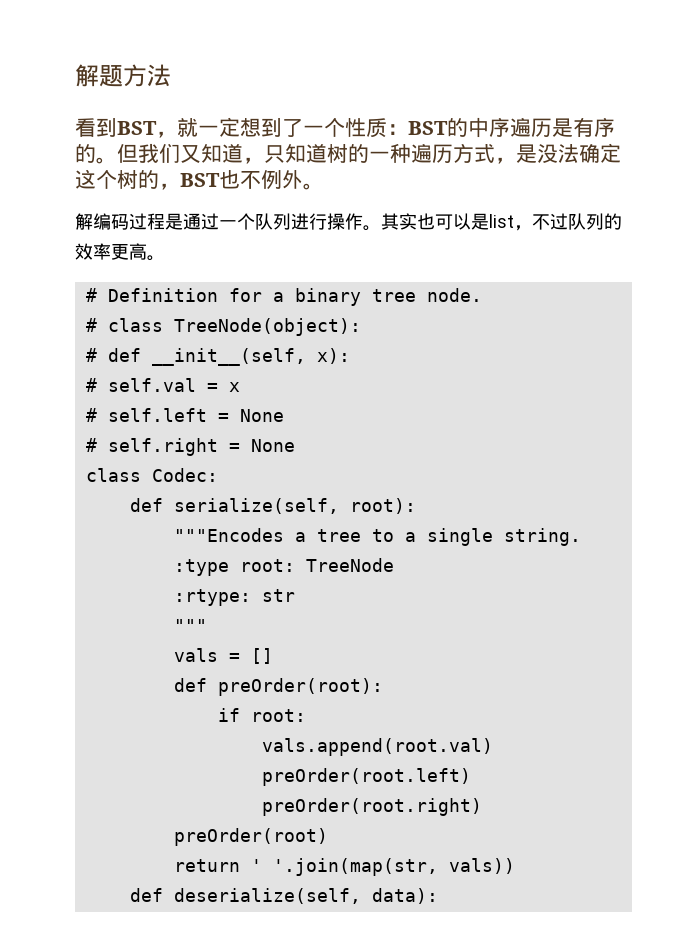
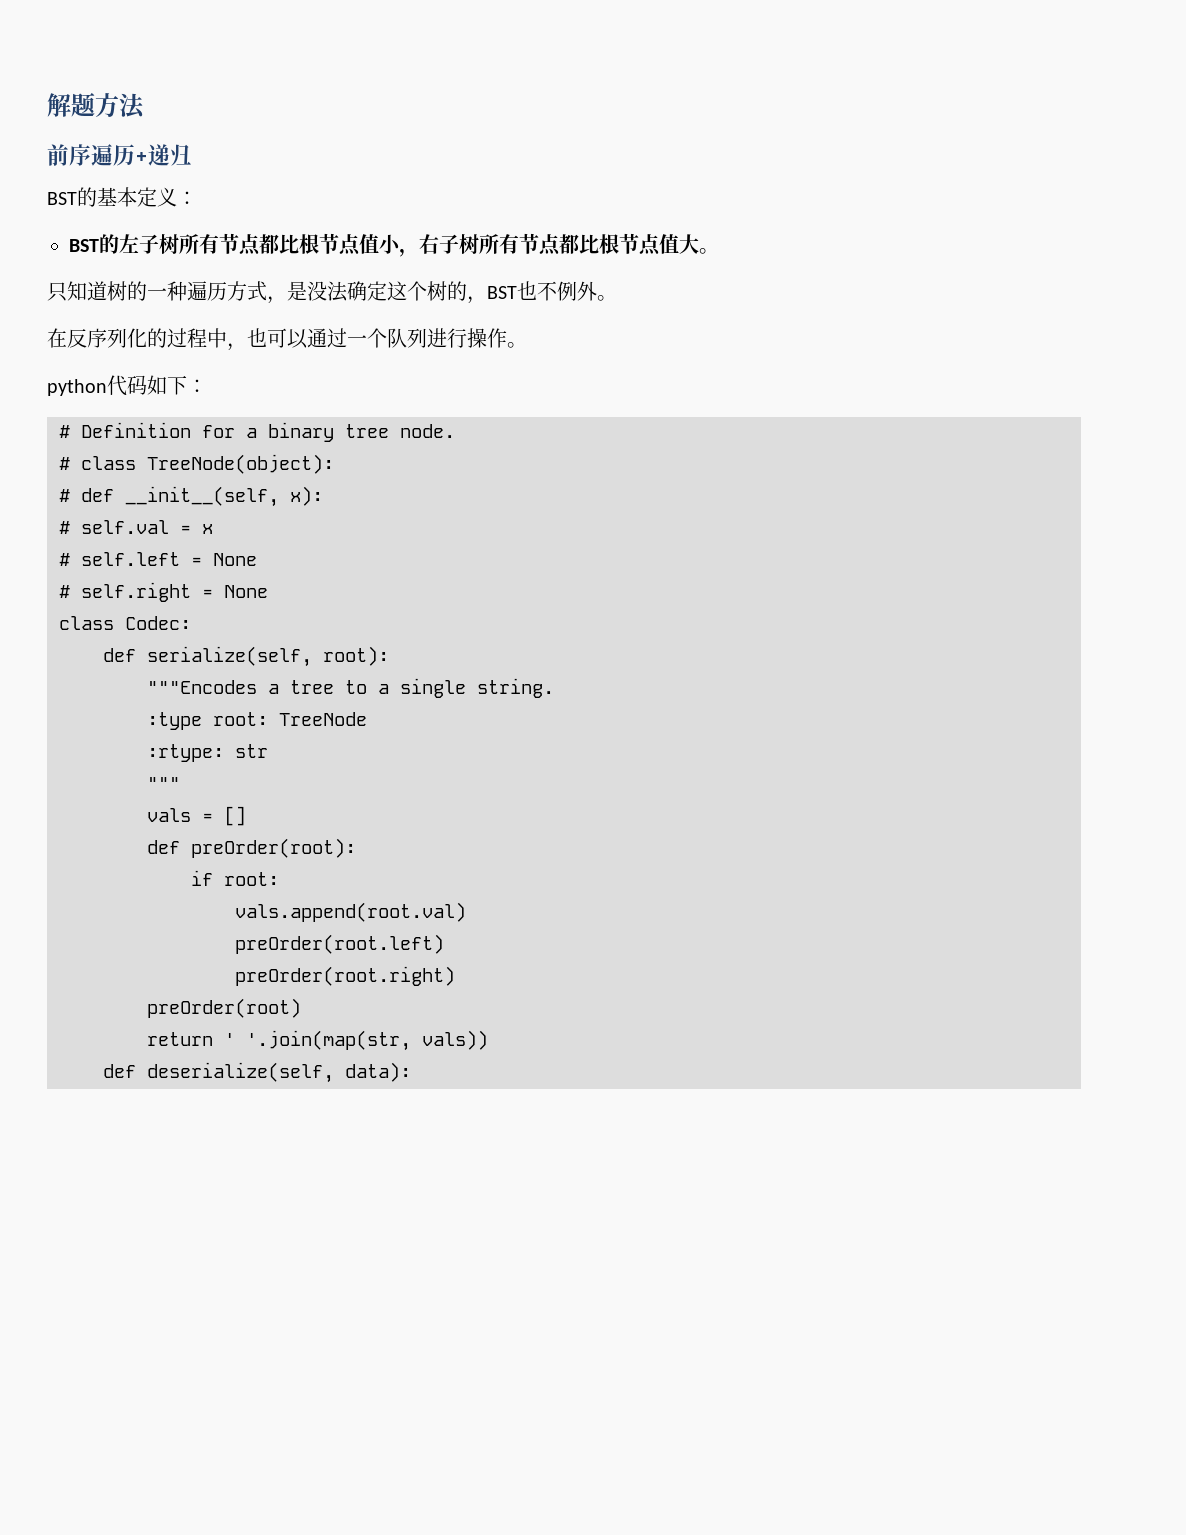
- 看到BST，就一定想到了一个性质：BST的中序遍历是有序的。但我们又知道，只知道树的一种遍历方式，是没法确定这个树的，BST也不例外。
+ 前序遍历+递归
+ BST的基本定义：
+ BST的左子树所有节点都比根节点值小，右子树所有节点都比根节点值大。
+ 只知道树的一种遍历方式，是没法确定这个树的，BST也不例外。
- 解编码过程是通过一个队列进行操作。其实也可以是list，不过队列的效率更高。
+ 在反序列化的过程中，也可以通过一个队列进行操作。
+ python代码如下：

